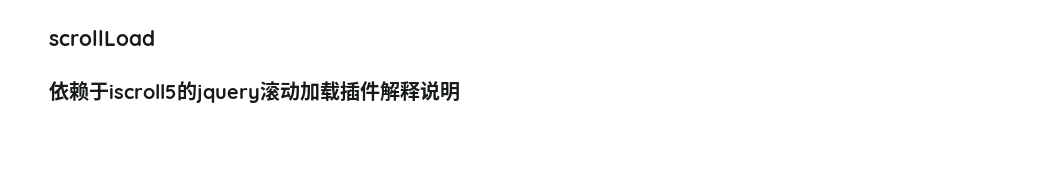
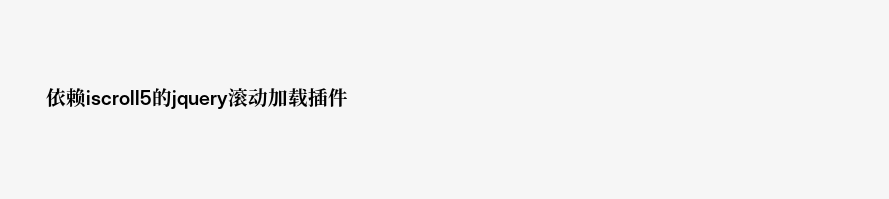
- scrollLoad
- 依赖于iscroll5的jquery滚动加载插件解释说明
+ 依赖iscroll5的jquery滚动加载插件

